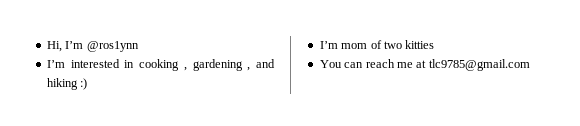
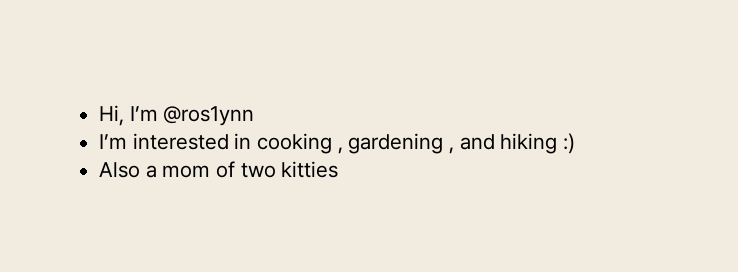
- I’m mom of two kitties
+ Also a mom of two kitties
- You can reach me at tlc9785@gmail.com

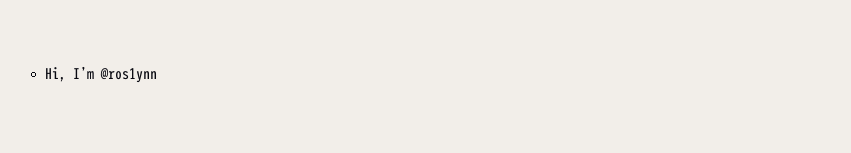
- I’m interested in cooking , gardening , and hiking :)
- Also a mom of two kitties

